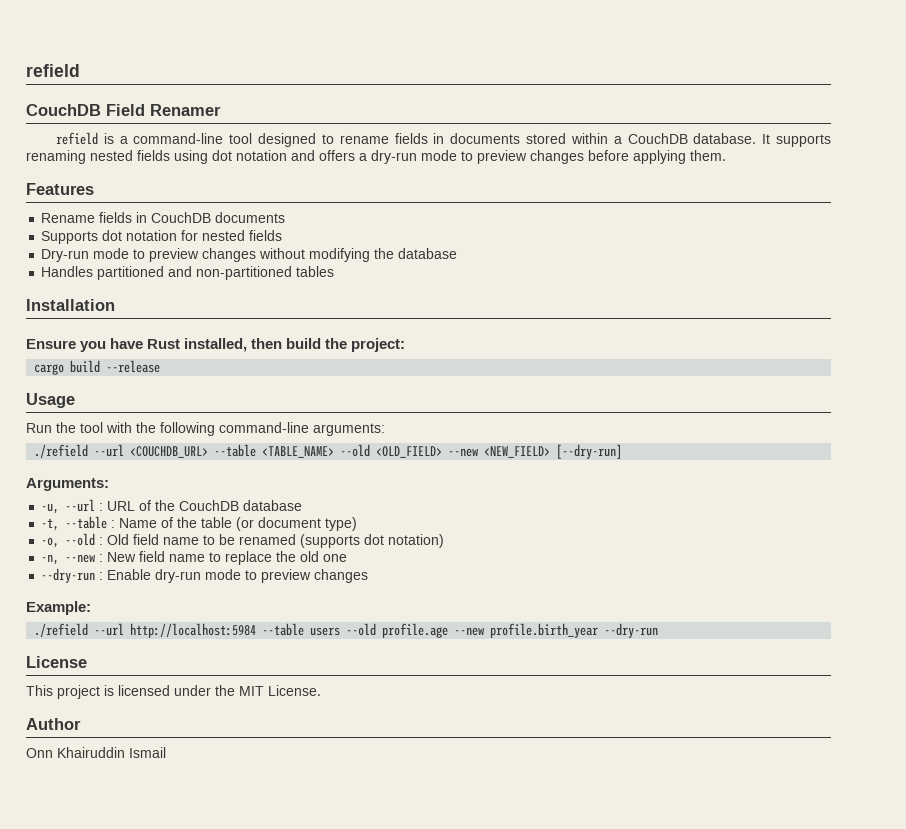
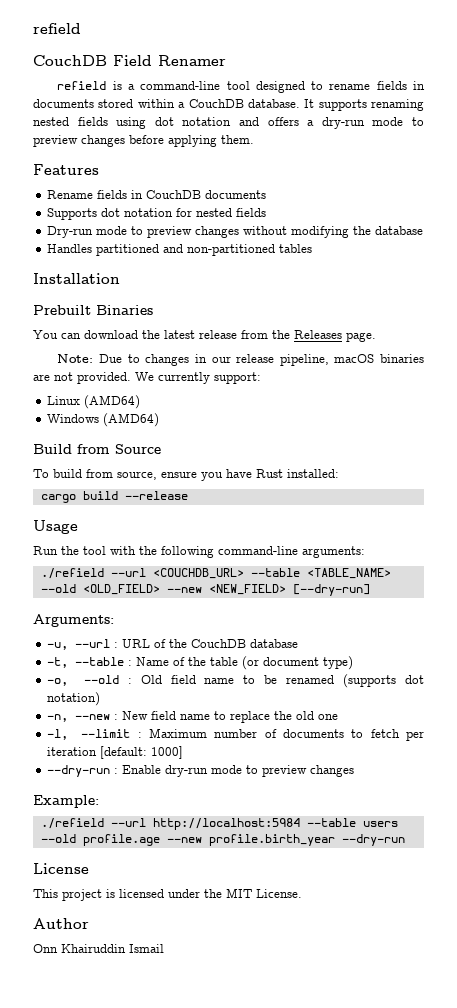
- Ensure you have Rust installed, then build the project:
+ Prebuilt Binaries
+ You can download the latest release from the Releases page.
+ Note: Due to changes in our release pipeline, macOS binaries are not provided. We currently support:
+ Linux (AMD64)
+ Windows (AMD64)
+ Build from Source
+ To build from source, ensure you have Rust installed:
+ -l, --limit : Maximum number of documents to fetch per iteration [default: 1000]

